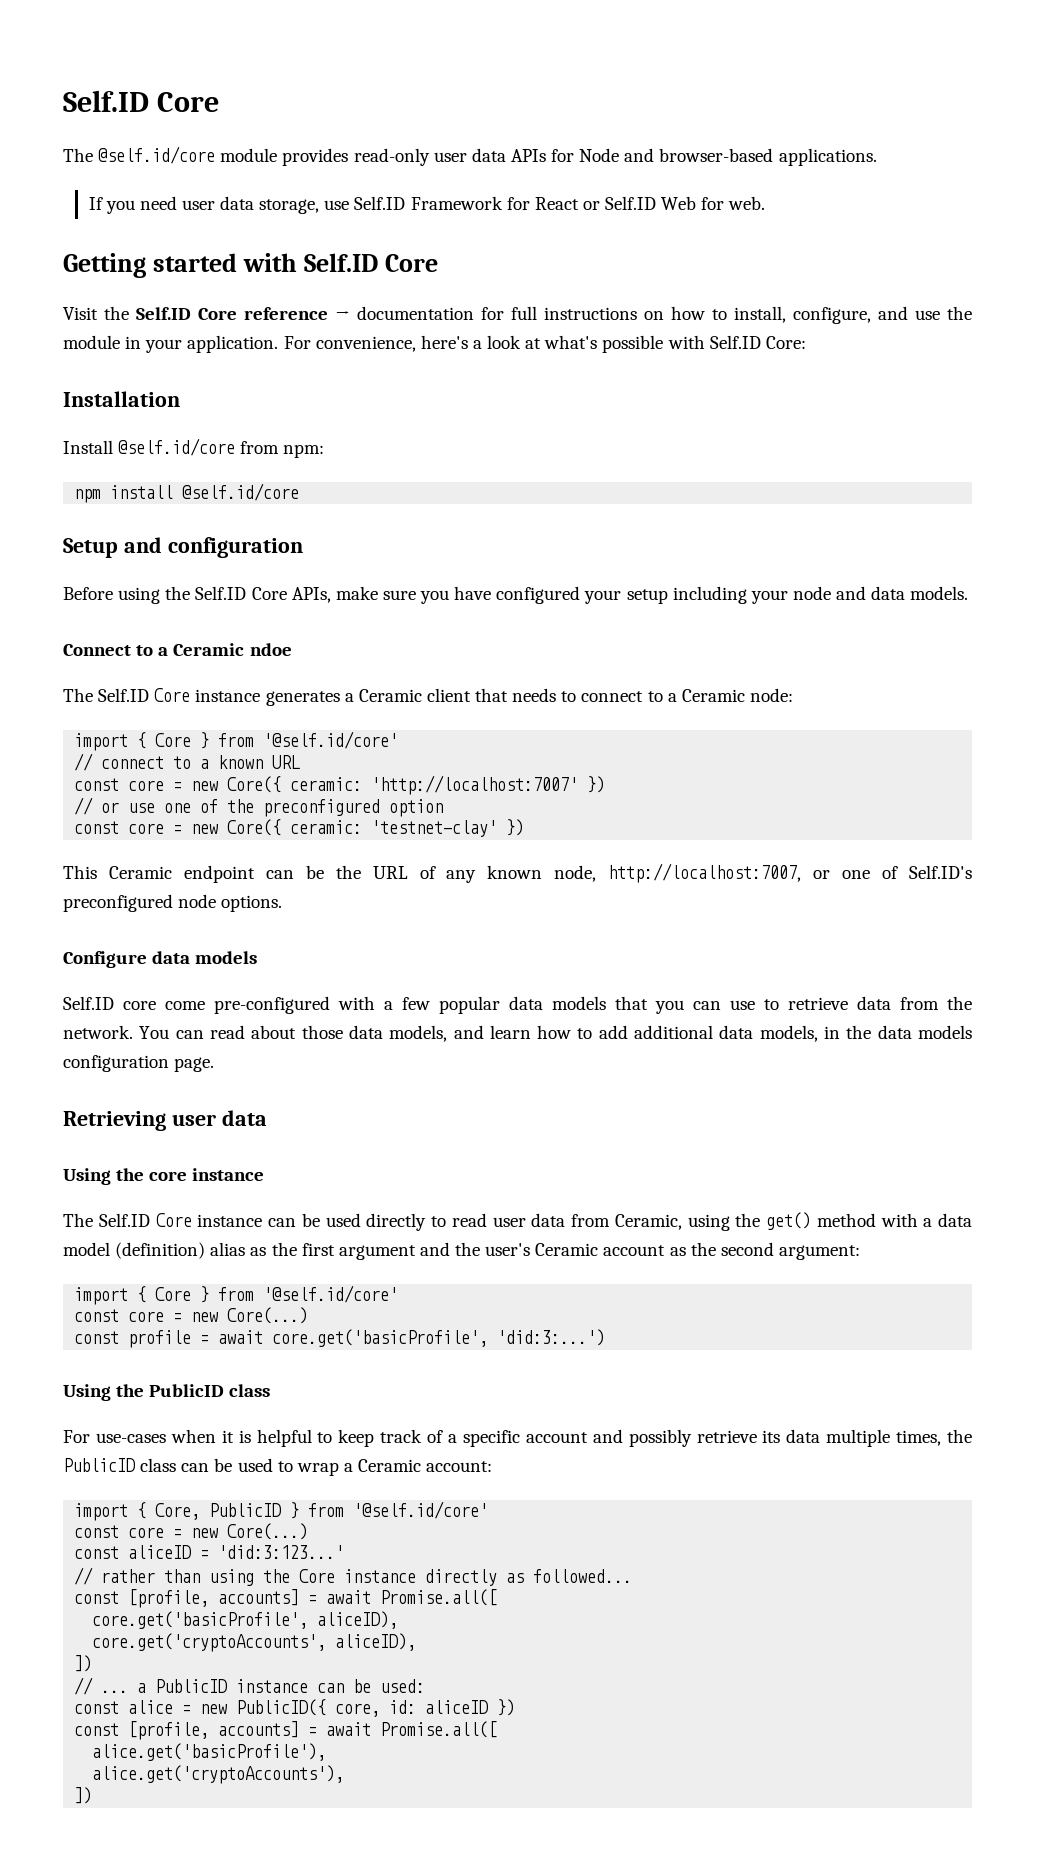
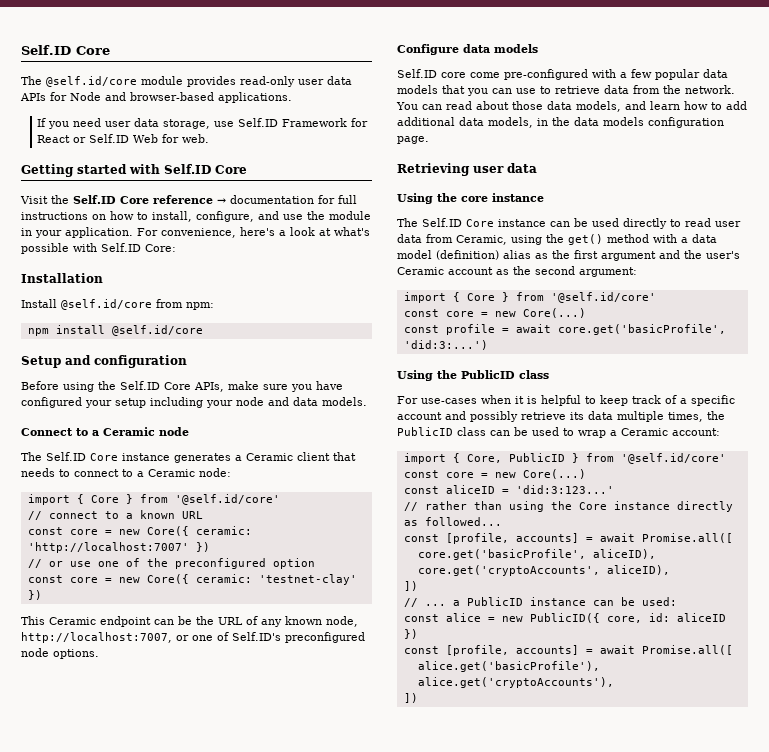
- Connect to a Ceramic ndoe
+ Connect to a Ceramic node

